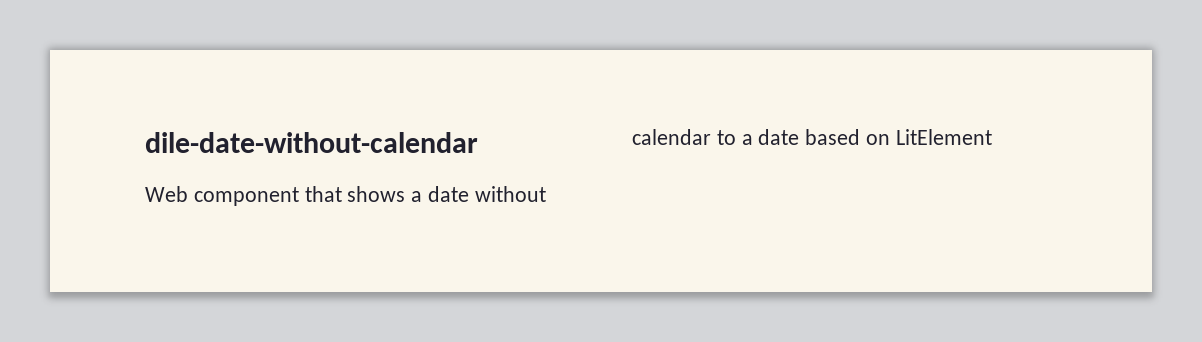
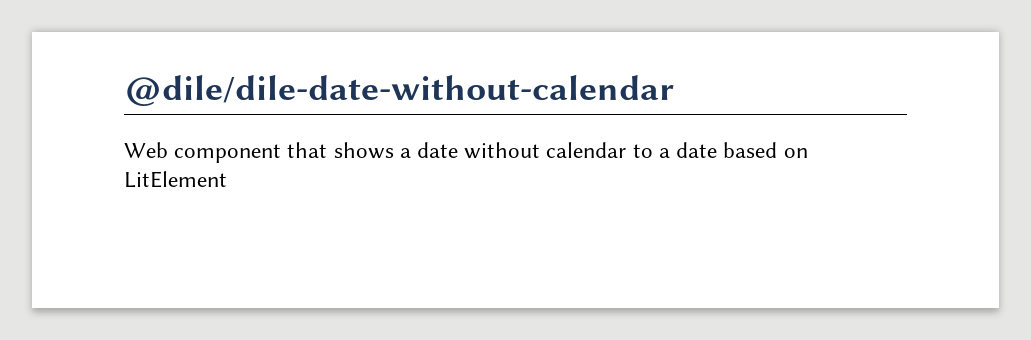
- dile-date-without-calendar
+ @dile/dile-date-without-calendar

